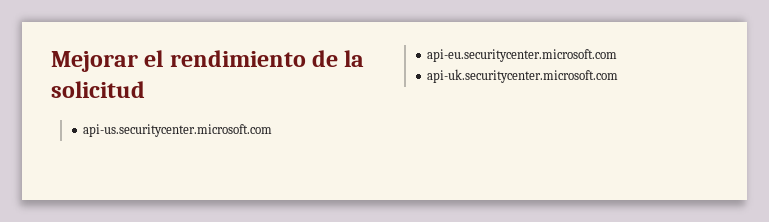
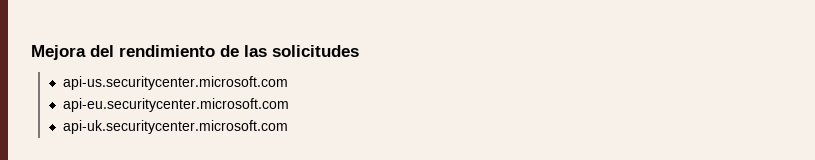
- Mejorar el rendimiento de la solicitud
+ Mejora del rendimiento de las solicitudes

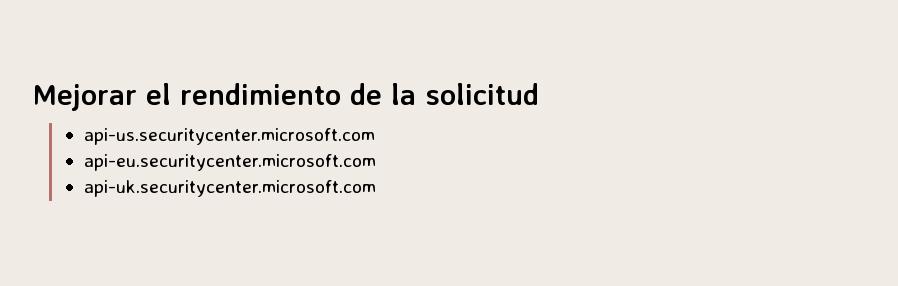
- Mejora del rendimiento de las solicitudes
+ Mejorar el rendimiento de la solicitud

